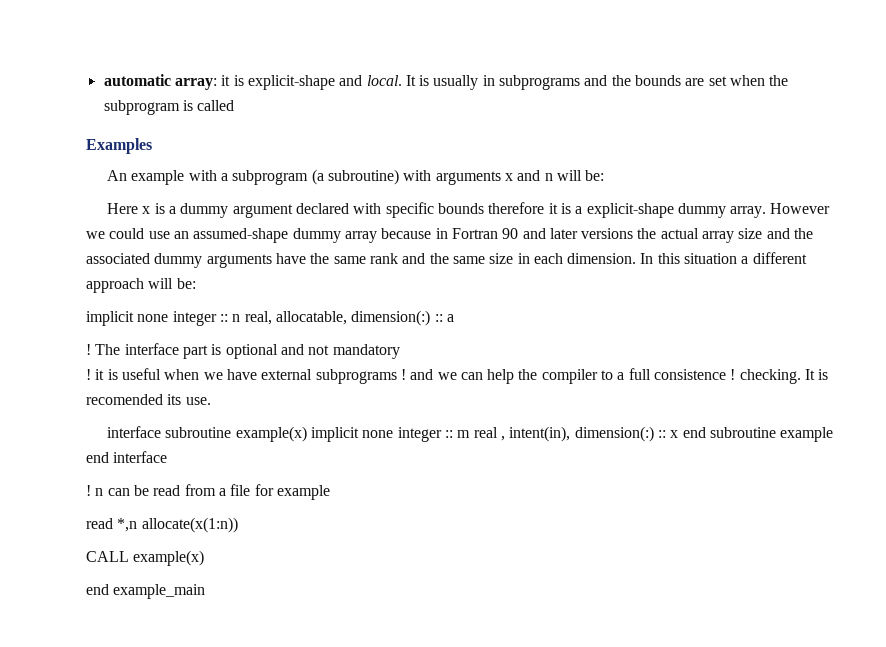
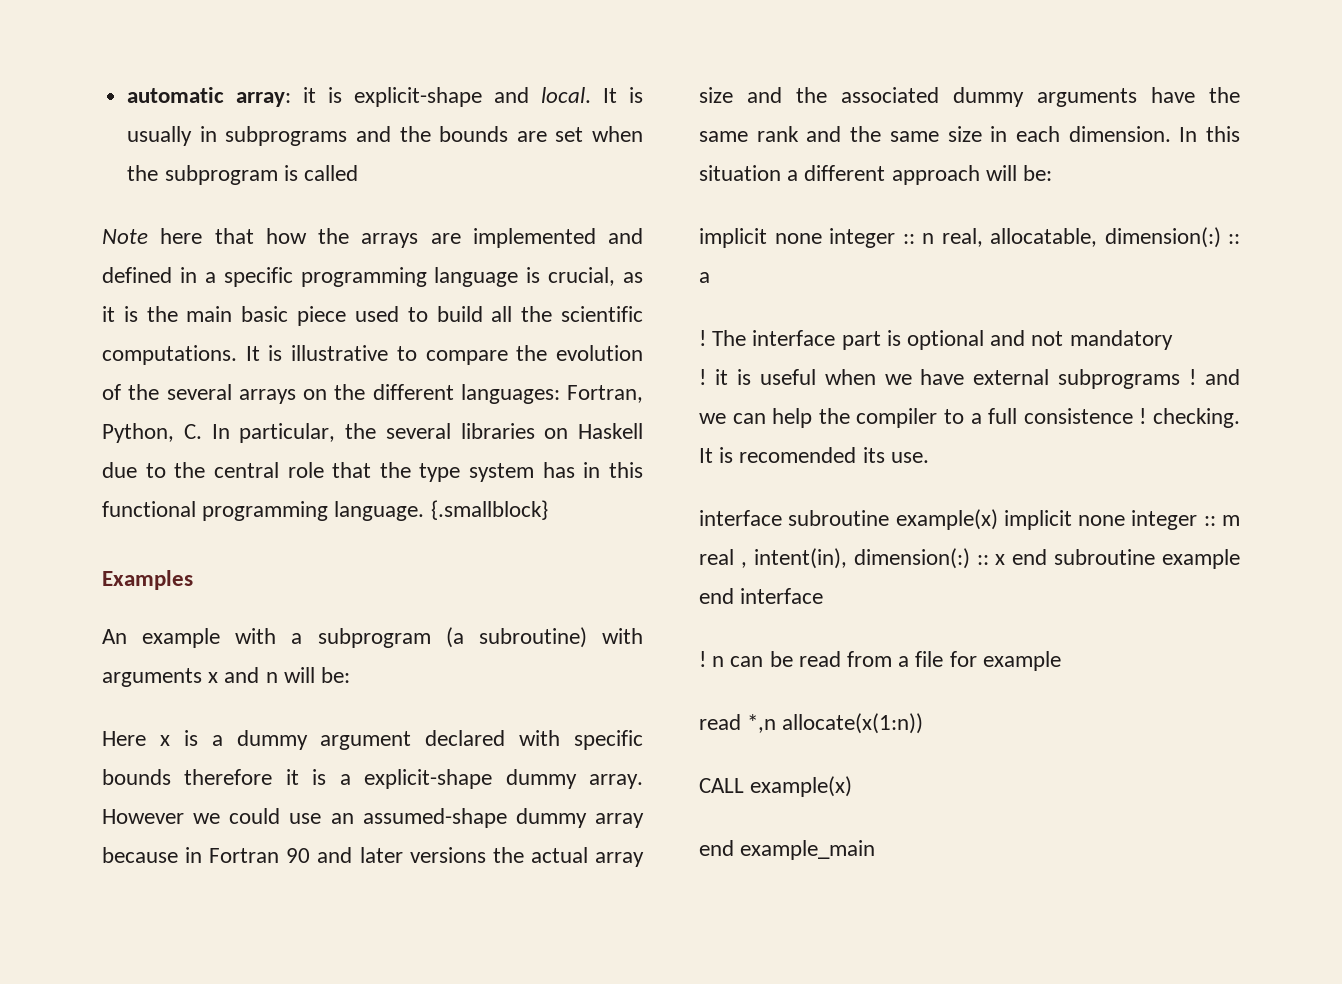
+ Note here that how the arrays are implemented and defined in a specific programming language is crucial, as it is the main basic piece used to build all the scientific computations. It is illustrative to compare the evolution of the several arrays on the different languages: Fortran, Python, C. In particular, the several libraries on Haskell due to the central role that the type system has in this functional programming language. {.smallblock}

